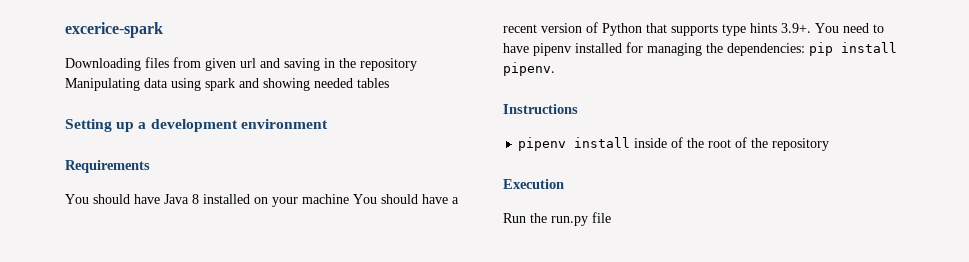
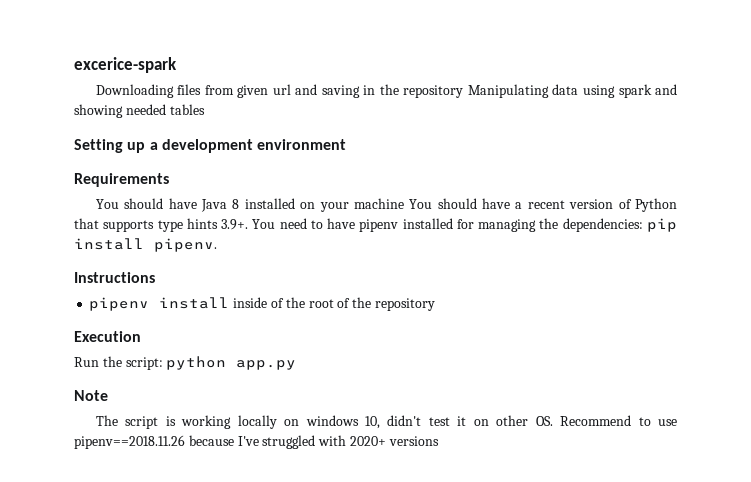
- Run the run.py file
+ Run the script: python app.py
+ Note
+ The script is working locally on windows 10, didn't test it on other OS. Recommend to use pipenv==2018.11.26 because I've struggled with 2020+ versions

